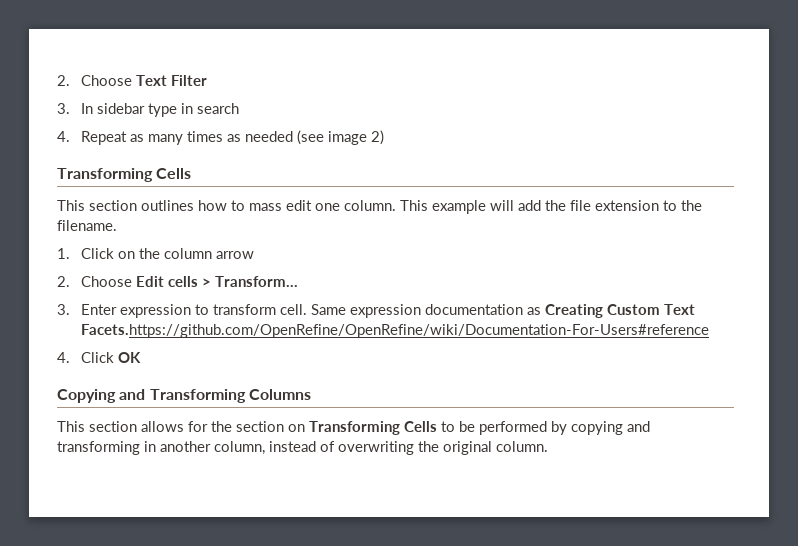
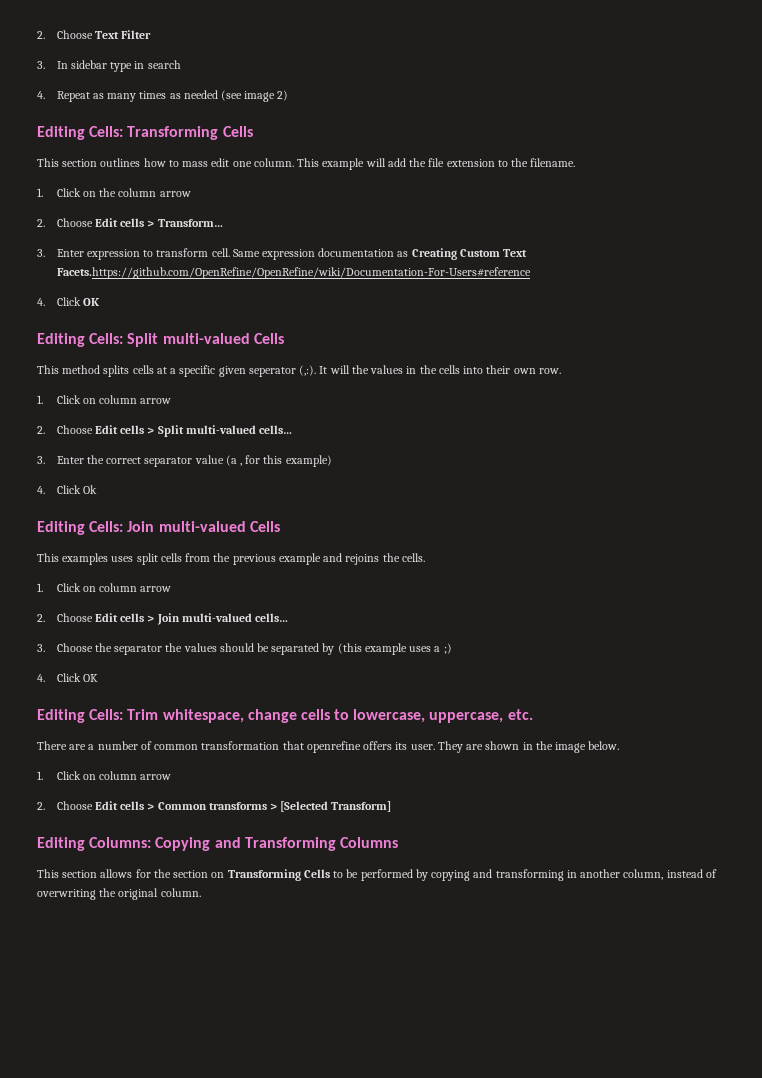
  4. Repeat as many times as needed (see image 2)
- Transforming Cells
+ Editing Cells: Transforming Cells
- Copying and Transforming Columns
+ Editing Cells: Split multi-valued Cells
+ This method splits cells at a specific given seperator (,:). It will the values in the cells into their own row.
+ 1. Click on column arrow
+ 2. Choose Edit cells > Split multi-valued cells…
+ 3. Enter the correct separator value (a , for this example)
+ 4. Click Ok
+ Editing Cells: Join multi-valued Cells
+ This examples uses split cells from the previous example and rejoins the cells.
+ 1. Click on column arrow
+ 2. Choose Edit cells > Join multi-valued cells…
+ 3. Choose the separator the values should be separated by (this example uses a ;)
+ 4. Click OK
+ Editing Cells: Trim whitespace, change cells to lowercase, uppercase, etc.
+ There are a number of common transformation that openrefine offers its user. They are shown in the image below.
+ 1. Click on column arrow
+ 2. Choose Edit cells > Common transforms > [Selected Transform]
+ Editing Columns: Copying and Transforming Columns

